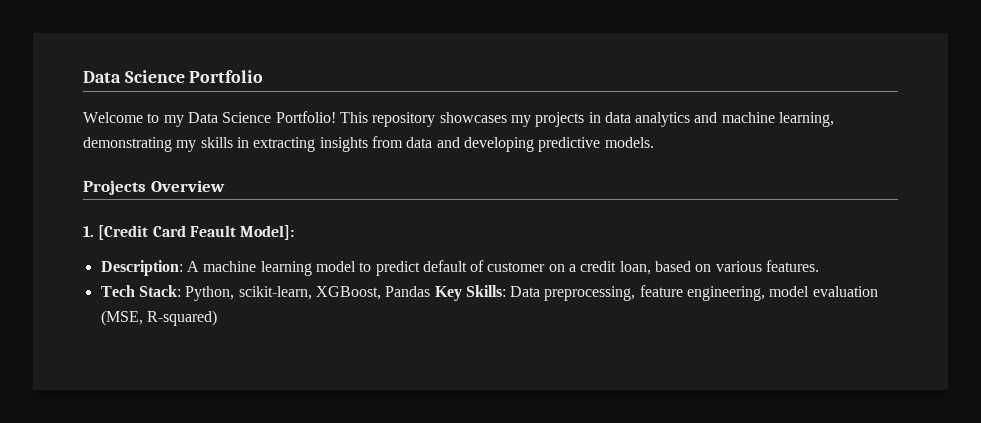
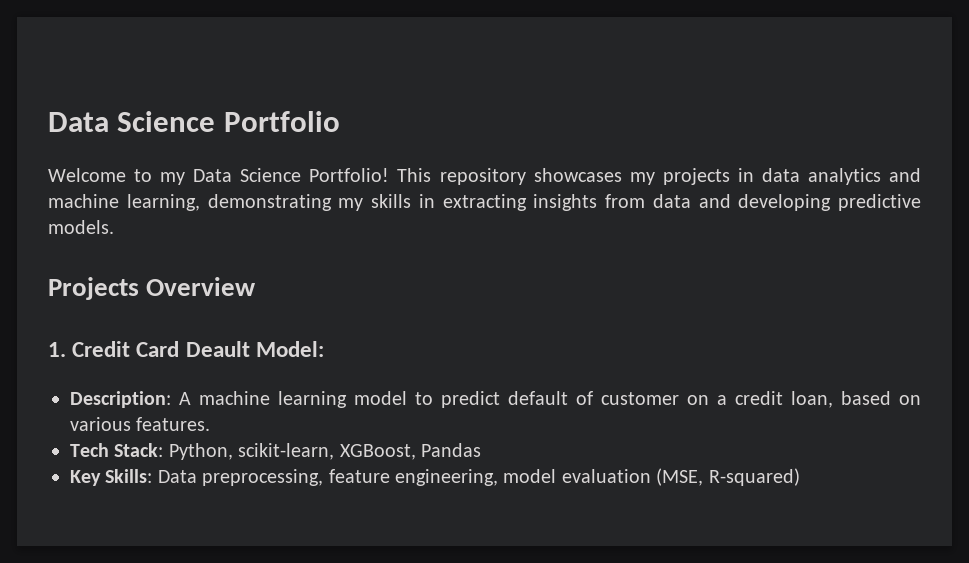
- 1. [Credit Card Feault Model]:
+ 1. Credit Card Deault Model:
- Tech Stack: Python, scikit-learn, XGBoost, Pandas Key Skills: Data preprocessing, feature engineering, model evaluation (MSE, R-squared)
+ Tech Stack: Python, scikit-learn, XGBoost, Pandas
+ Key Skills: Data preprocessing, feature engineering, model evaluation (MSE, R-squared)

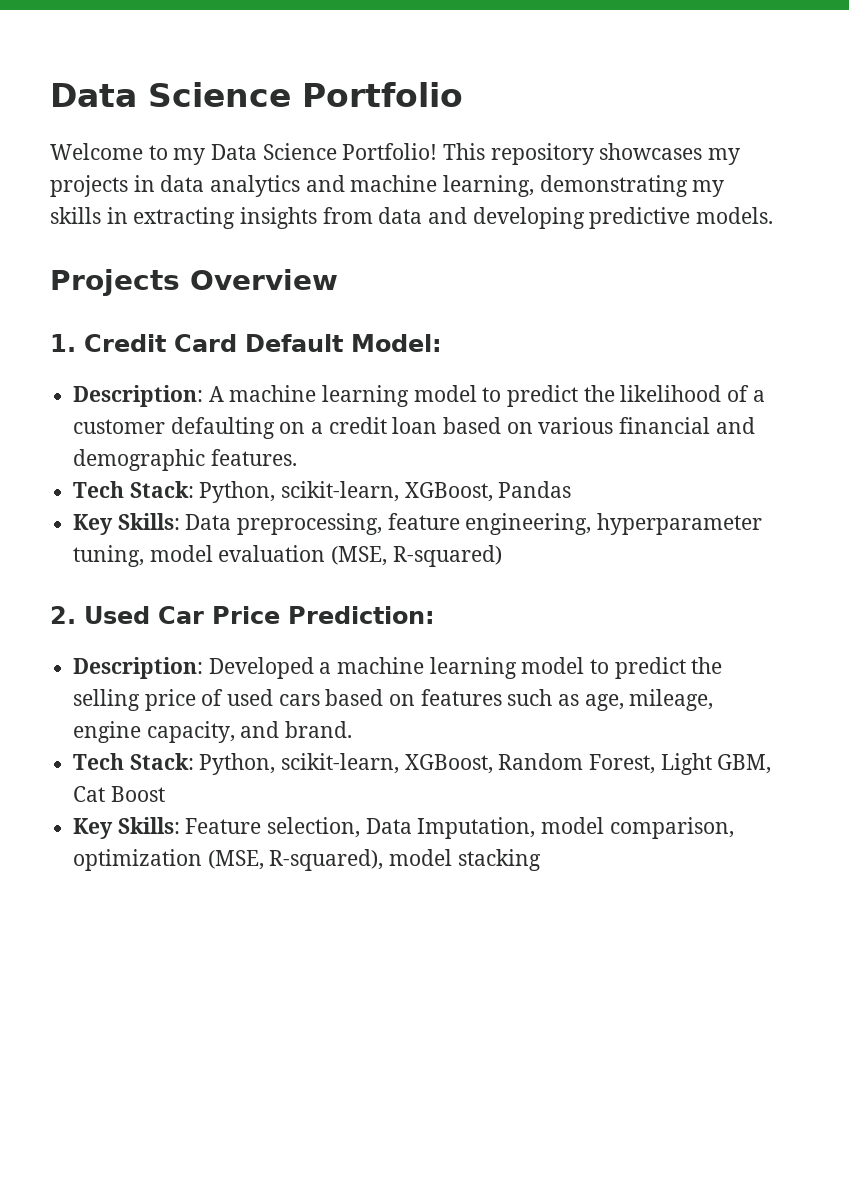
- 1. Credit Card Deault Model:
+ 1. Credit Card Default Model:
- Description: A machine learning model to predict default of customer on a credit loan, based on various features.
+ Description: A machine learning model to predict the likelihood of a customer defaulting on a credit loan based on various financial and demographic features.
- Key Skills: Data preprocessing, feature engineering, model evaluation (MSE, R-squared)
+ Key Skills: Data preprocessing, feature engineering, hyperparameter tuning, model evaluation (MSE, R-squared)
+ 2. Used Car Price Prediction:
+ Description: Developed a machine learning model to predict the selling price of used cars based on features such as age, mileage, engine capacity, and brand.
+ Tech Stack: Python, scikit-learn, XGBoost, Random Forest, Light GBM, Cat Boost
+ Key Skills: Feature selection, Data Imputation, model comparison, optimization (MSE, R-squared), model stacking

